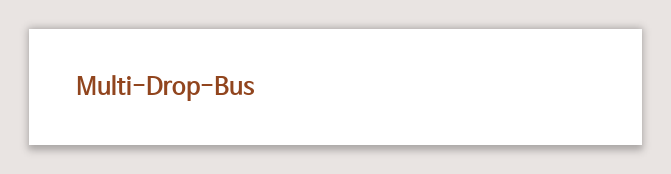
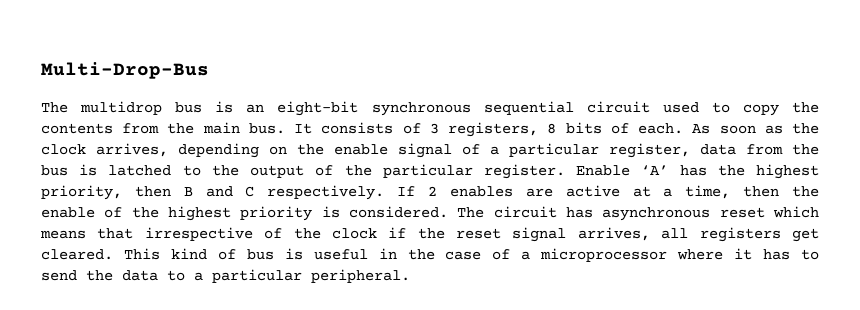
+ The multidrop bus is an eight-bit synchronous sequential circuit used to copy the contents from the main bus. It consists of 3 registers, 8 bits of each. As soon as the clock arrives, depending on the enable signal of a particular register, data from the bus is latched to the output of the particular register. Enable ‘A’ has the highest priority, then B and C respectively. If 2 enables are active at a time, then the enable of the highest priority is considered. The circuit has asynchronous reset which means that irrespective of the clock if the reset signal arrives, all registers get cleared. This kind of bus is useful in the case of a microprocessor where it has to send the data to a particular peripheral.

